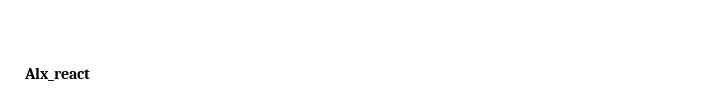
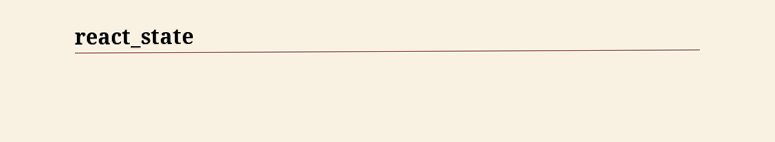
- Alx_react
+ react_state

